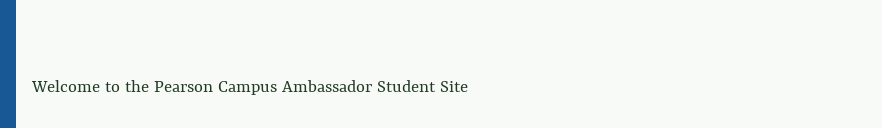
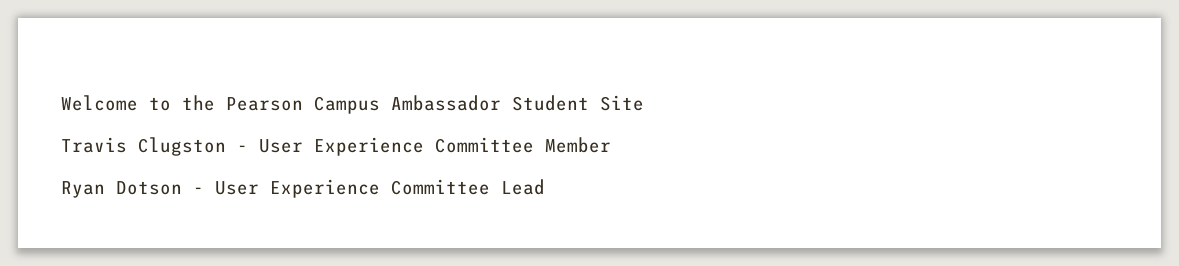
+ Travis Clugston - User Experience Committee Member
+ Ryan Dotson - User Experience Committee Lead

